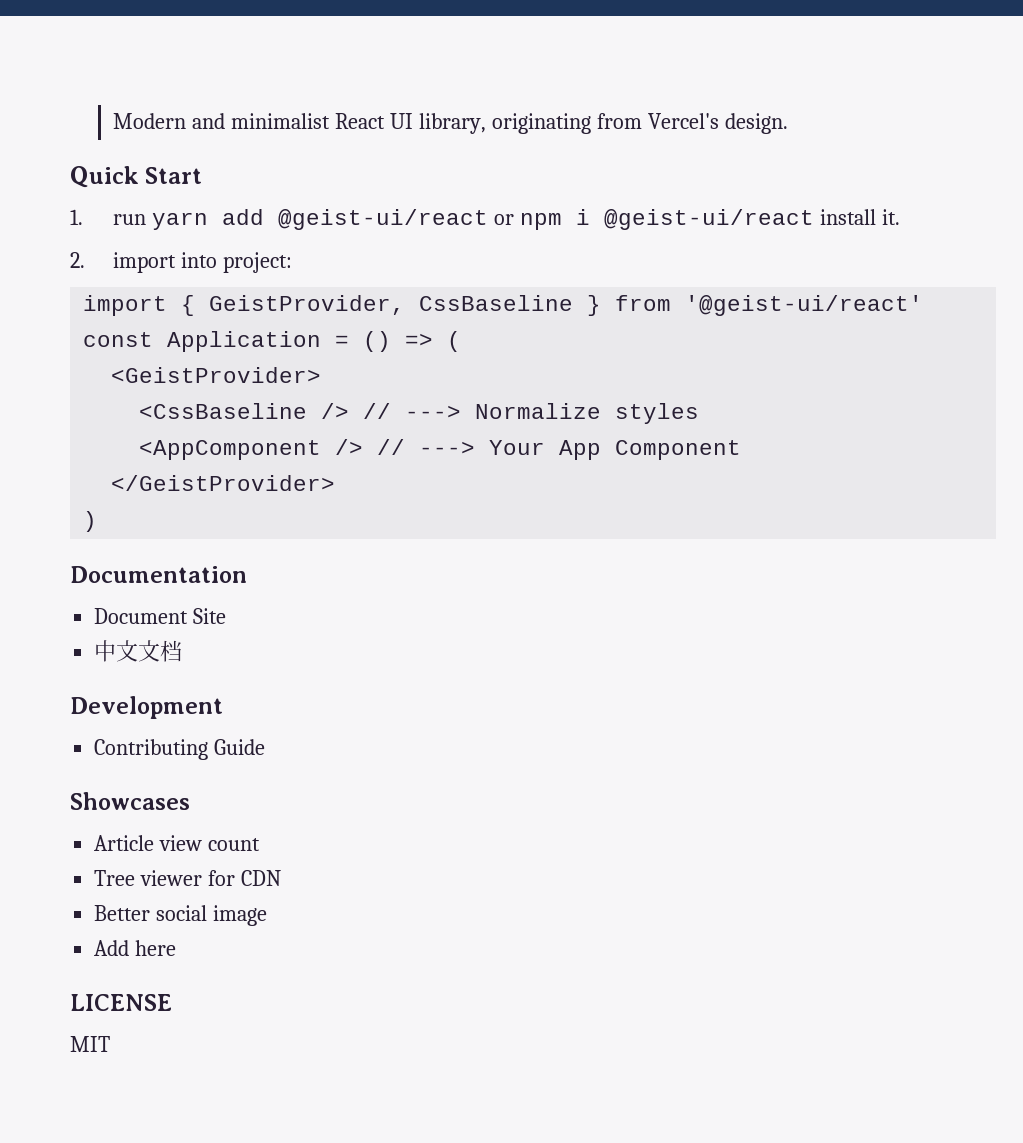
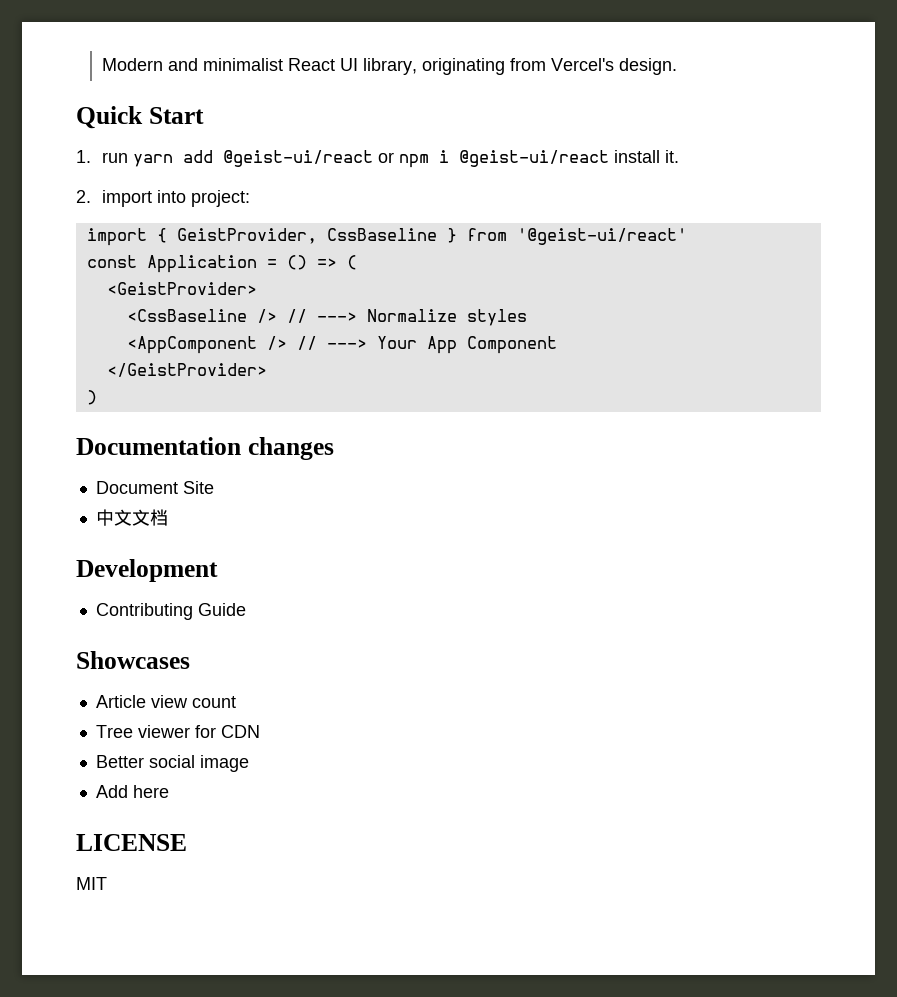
- Documentation
+ Documentation changes

